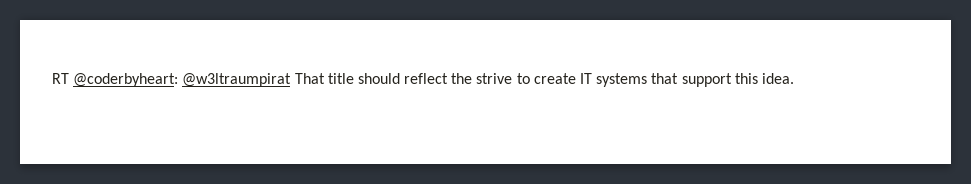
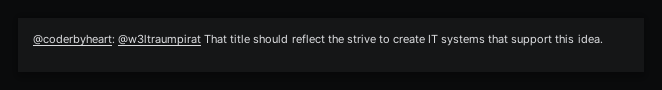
- RT @coderbyheart: @w3ltraumpirat That title should reflect the strive to create IT systems that support this idea.
+ @coderbyheart: @w3ltraumpirat That title should reflect the strive to create IT systems that support this idea.

